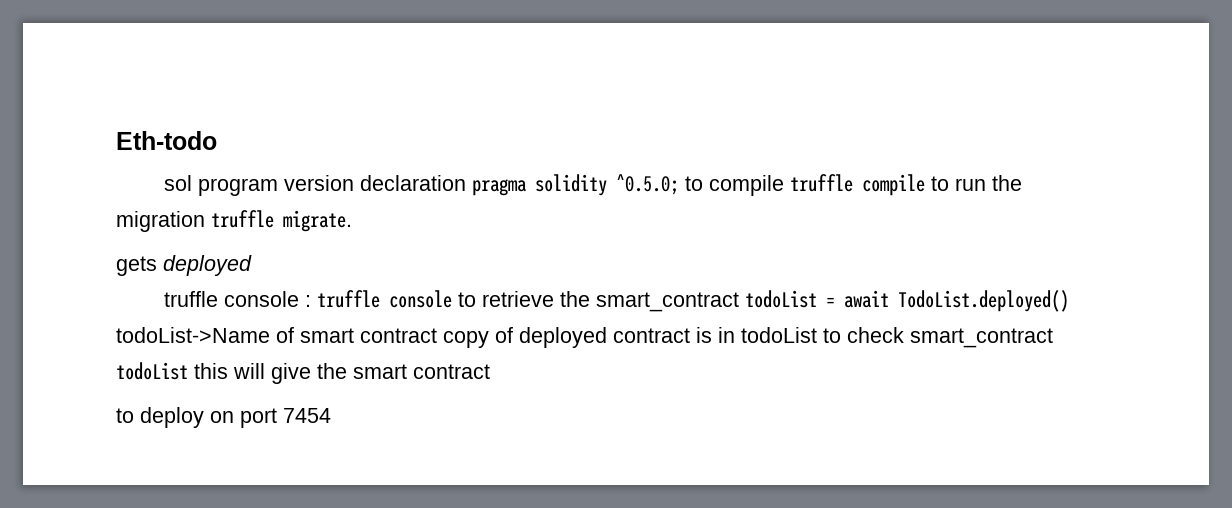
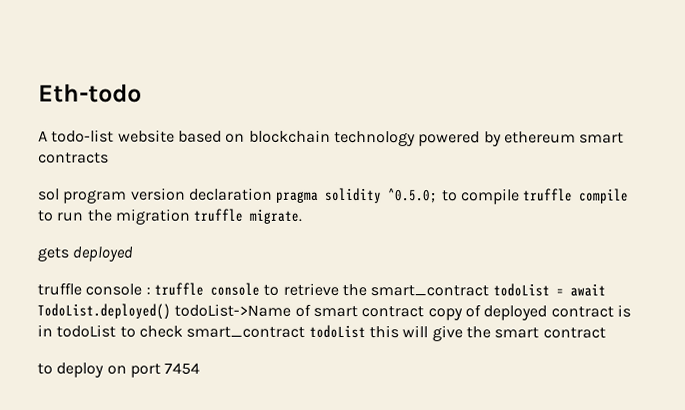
+ A todo-list website based on blockchain technology powered by ethereum smart contracts

